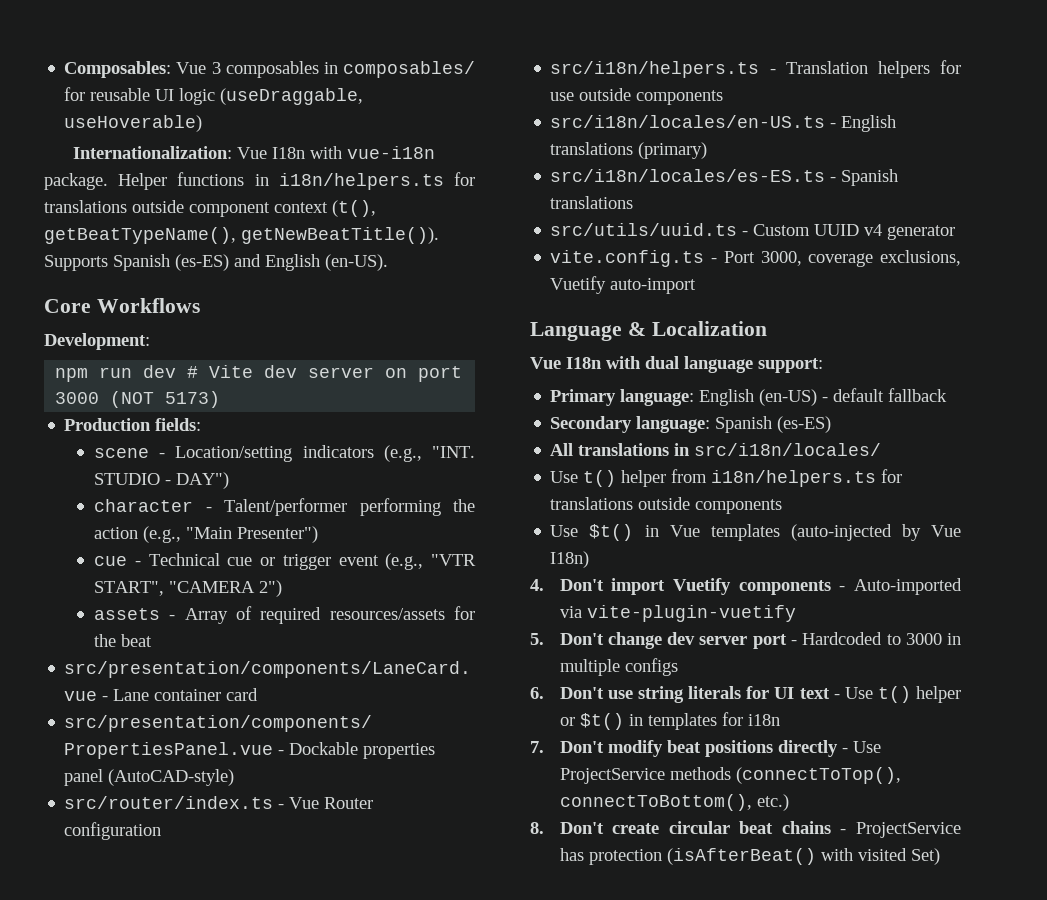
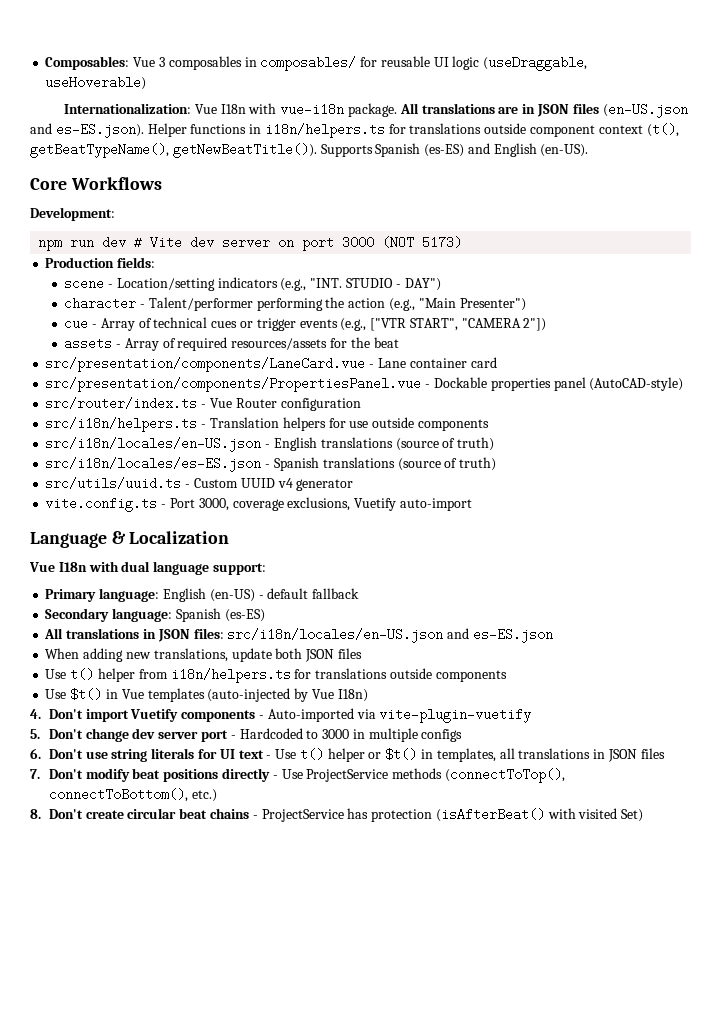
- Helper functions in i18n/helpers.ts for translations outside component context (t(), getBeatTypeName(), getNewBeatTitle()).
+ All translations are in JSON files (en-US.json and es-ES.json). Helper functions in i18n/helpers.ts for translations outside component context (t(), getBeatTypeName(), getNewBeatTitle()).
- cue - Technical cue or trigger event (e.g., "VTR START", "CAMERA 2")
+ cue - Array of technical cues or trigger events (e.g., ["VTR START", "CAMERA 2"])
- src/i18n/locales/en-US.ts - English translations (primary)
- src/i18n/locales/es-ES.ts - Spanish translations
+ src/i18n/locales/en-US.json - English translations (source of truth)
+ src/i18n/locales/es-ES.json - Spanish translations (source of truth)
- All translations in src/i18n/locales/
+ All translations in JSON files: src/i18n/locales/en-US.json and es-ES.json
+ When adding new translations, update both JSON files
- 6. Don't use string literals for UI text - Use t() helper or $t() in templates for i18n
+ 6. Don't use string literals for UI text - Use t() helper or $t() in templates, all translations in JSON files

